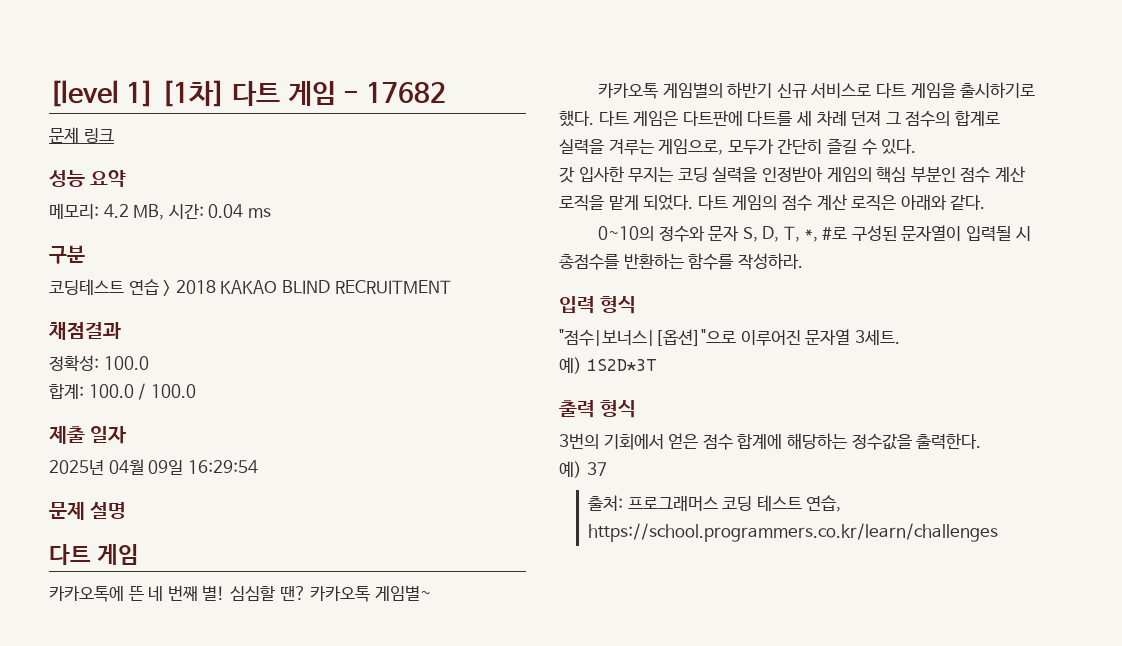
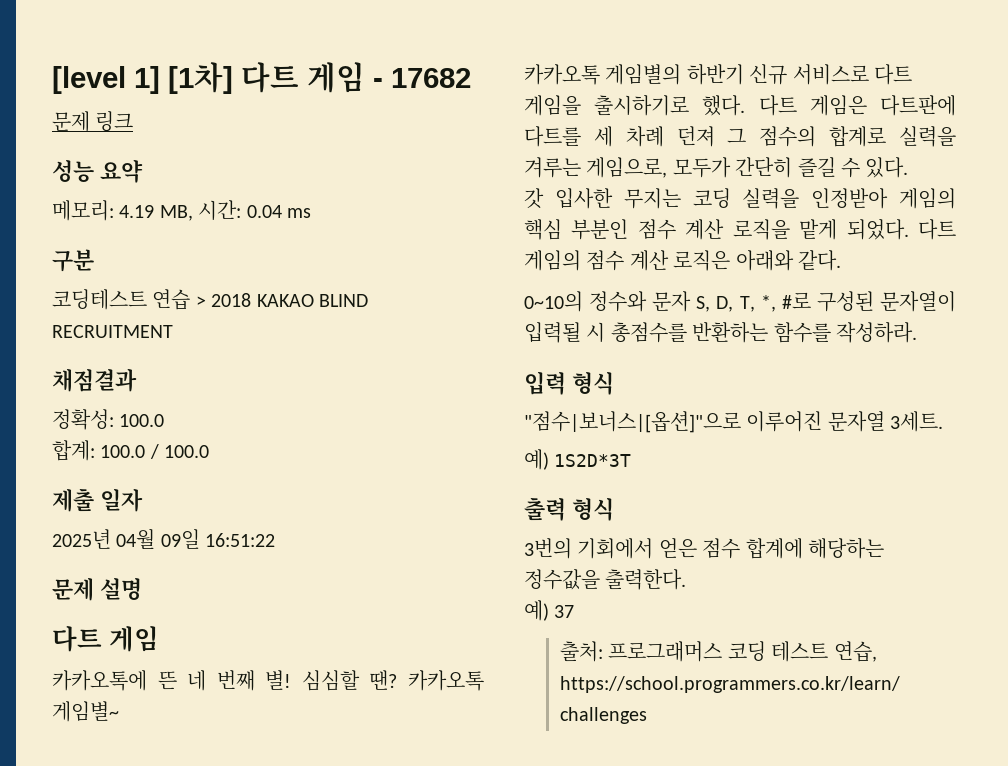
- 메모리: 4.2 MB, 시간: 0.04 ms
+ 메모리: 4.19 MB, 시간: 0.04 ms
- 2025년 04월 09일 16:29:54
+ 2025년 04월 09일 16:51:22

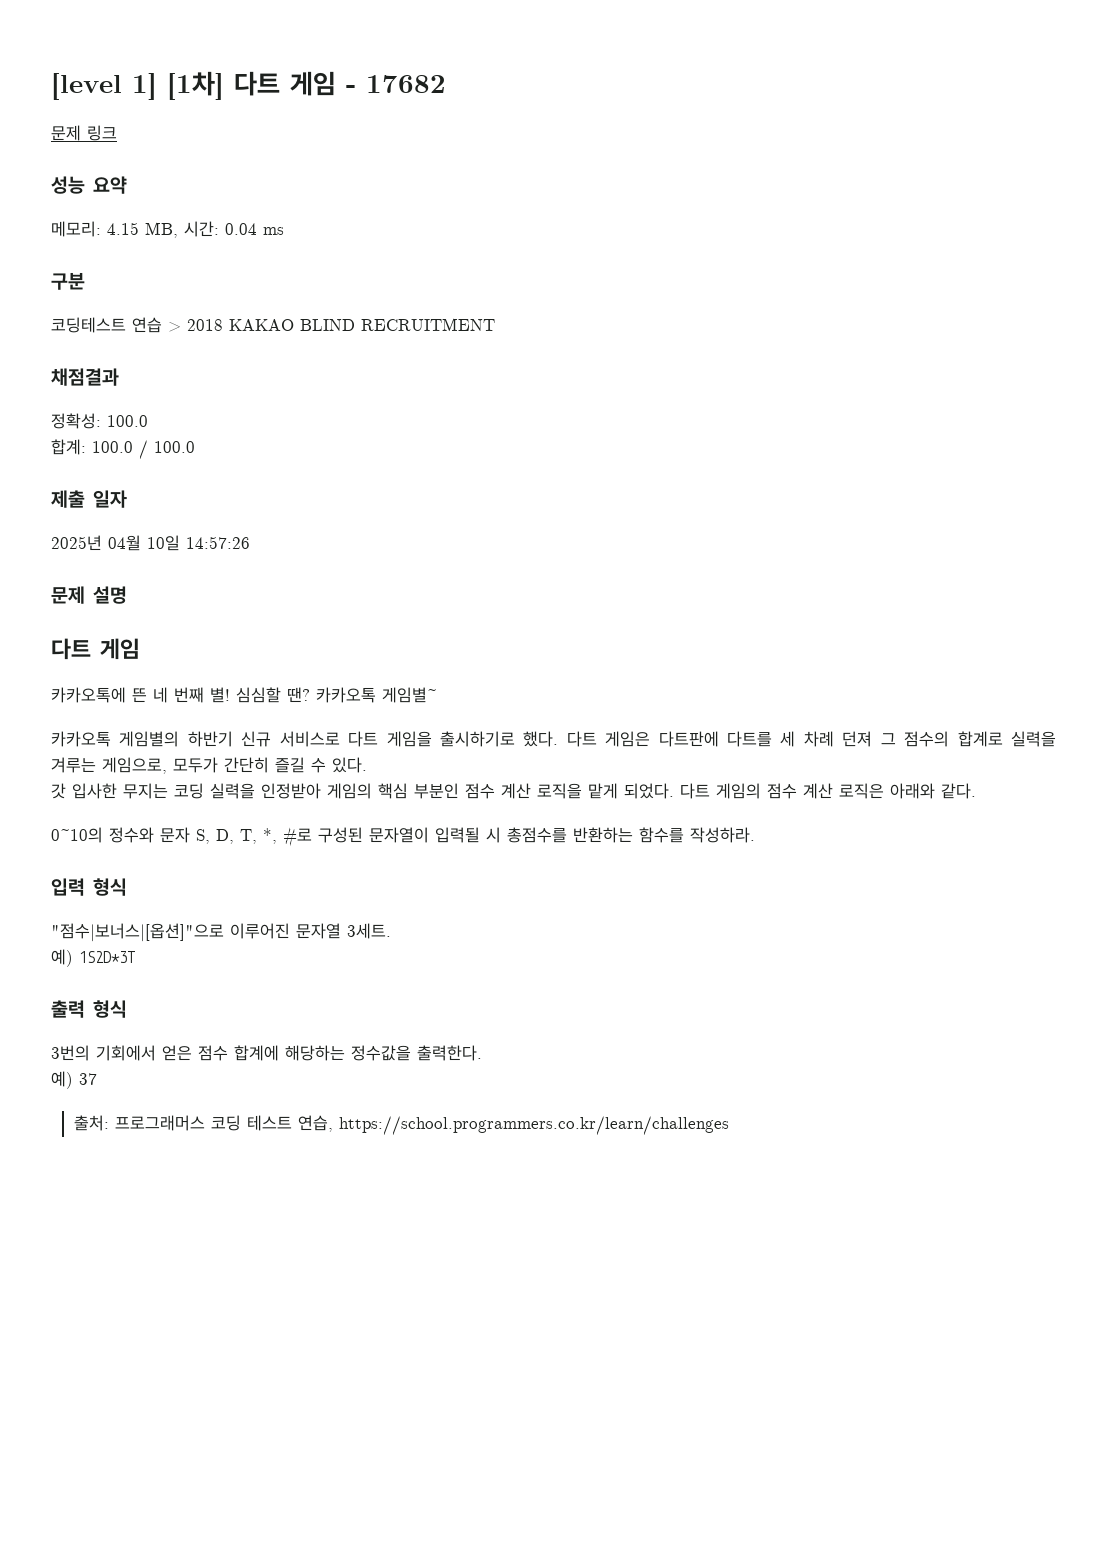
- 메모리: 4.19 MB, 시간: 0.04 ms
+ 메모리: 4.15 MB, 시간: 0.04 ms
- 2025년 04월 09일 16:51:22
+ 2025년 04월 10일 14:57:26

